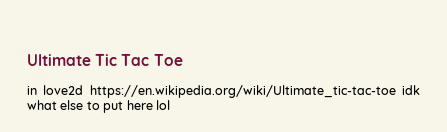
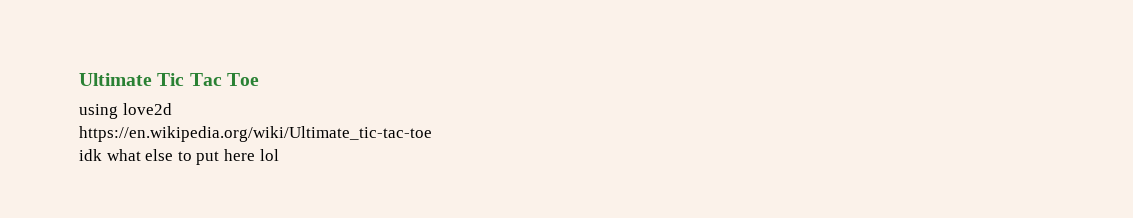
- in love2d https://en.wikipedia.org/wiki/Ultimate_tic-tac-toe idk what else to put here lol
+ using love2d
+ https://en.wikipedia.org/wiki/Ultimate_tic-tac-toe
+ idk what else to put here lol

